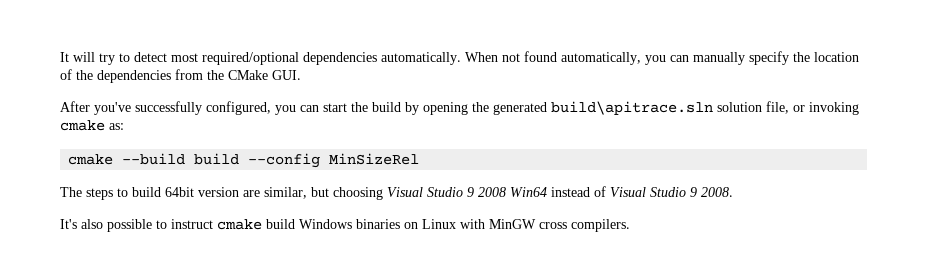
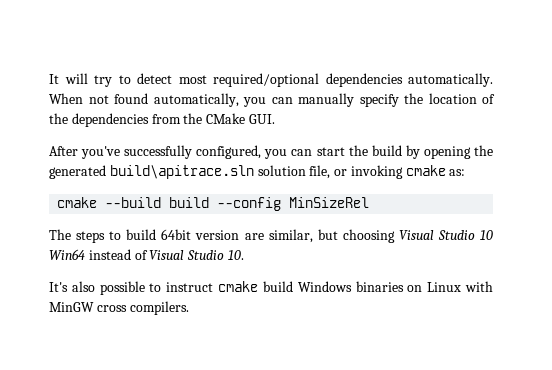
- The steps to build 64bit version are similar, but choosing Visual Studio 9 2008 Win64 instead of Visual Studio 9 2008.
+ The steps to build 64bit version are similar, but choosing Visual Studio 10 Win64 instead of Visual Studio 10.

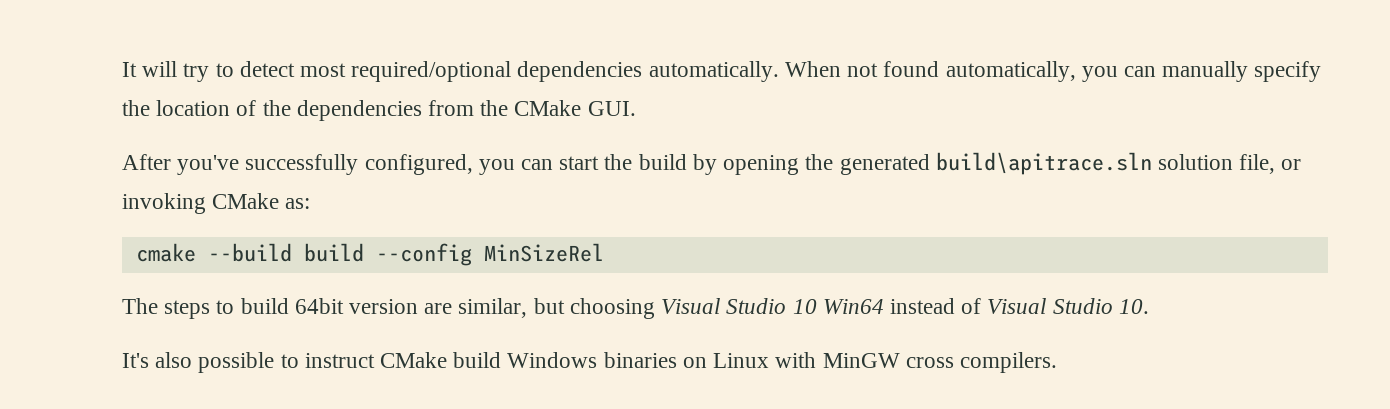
- After you've successfully configured, you can start the build by opening the generated build\apitrace.sln solution file, or invoking cmake as:
+ After you've successfully configured, you can start the build by opening the generated build\apitrace.sln solution file, or invoking CMake as:
- It's also possible to instruct cmake build Windows binaries on Linux with MinGW cross compilers.
+ It's also possible to instruct CMake build Windows binaries on Linux with MinGW cross compilers.

